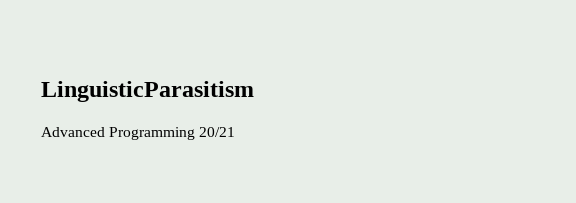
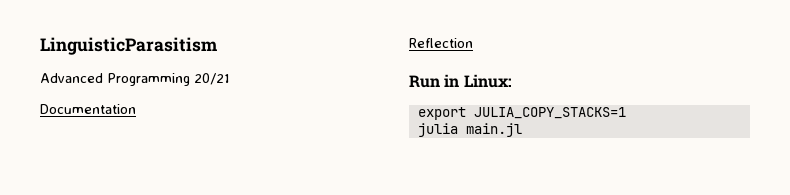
+ Documentation
+ Reflection
+ Run in Linux:
+ export JULIA_COPY_STACKS=1
+ julia main.jl

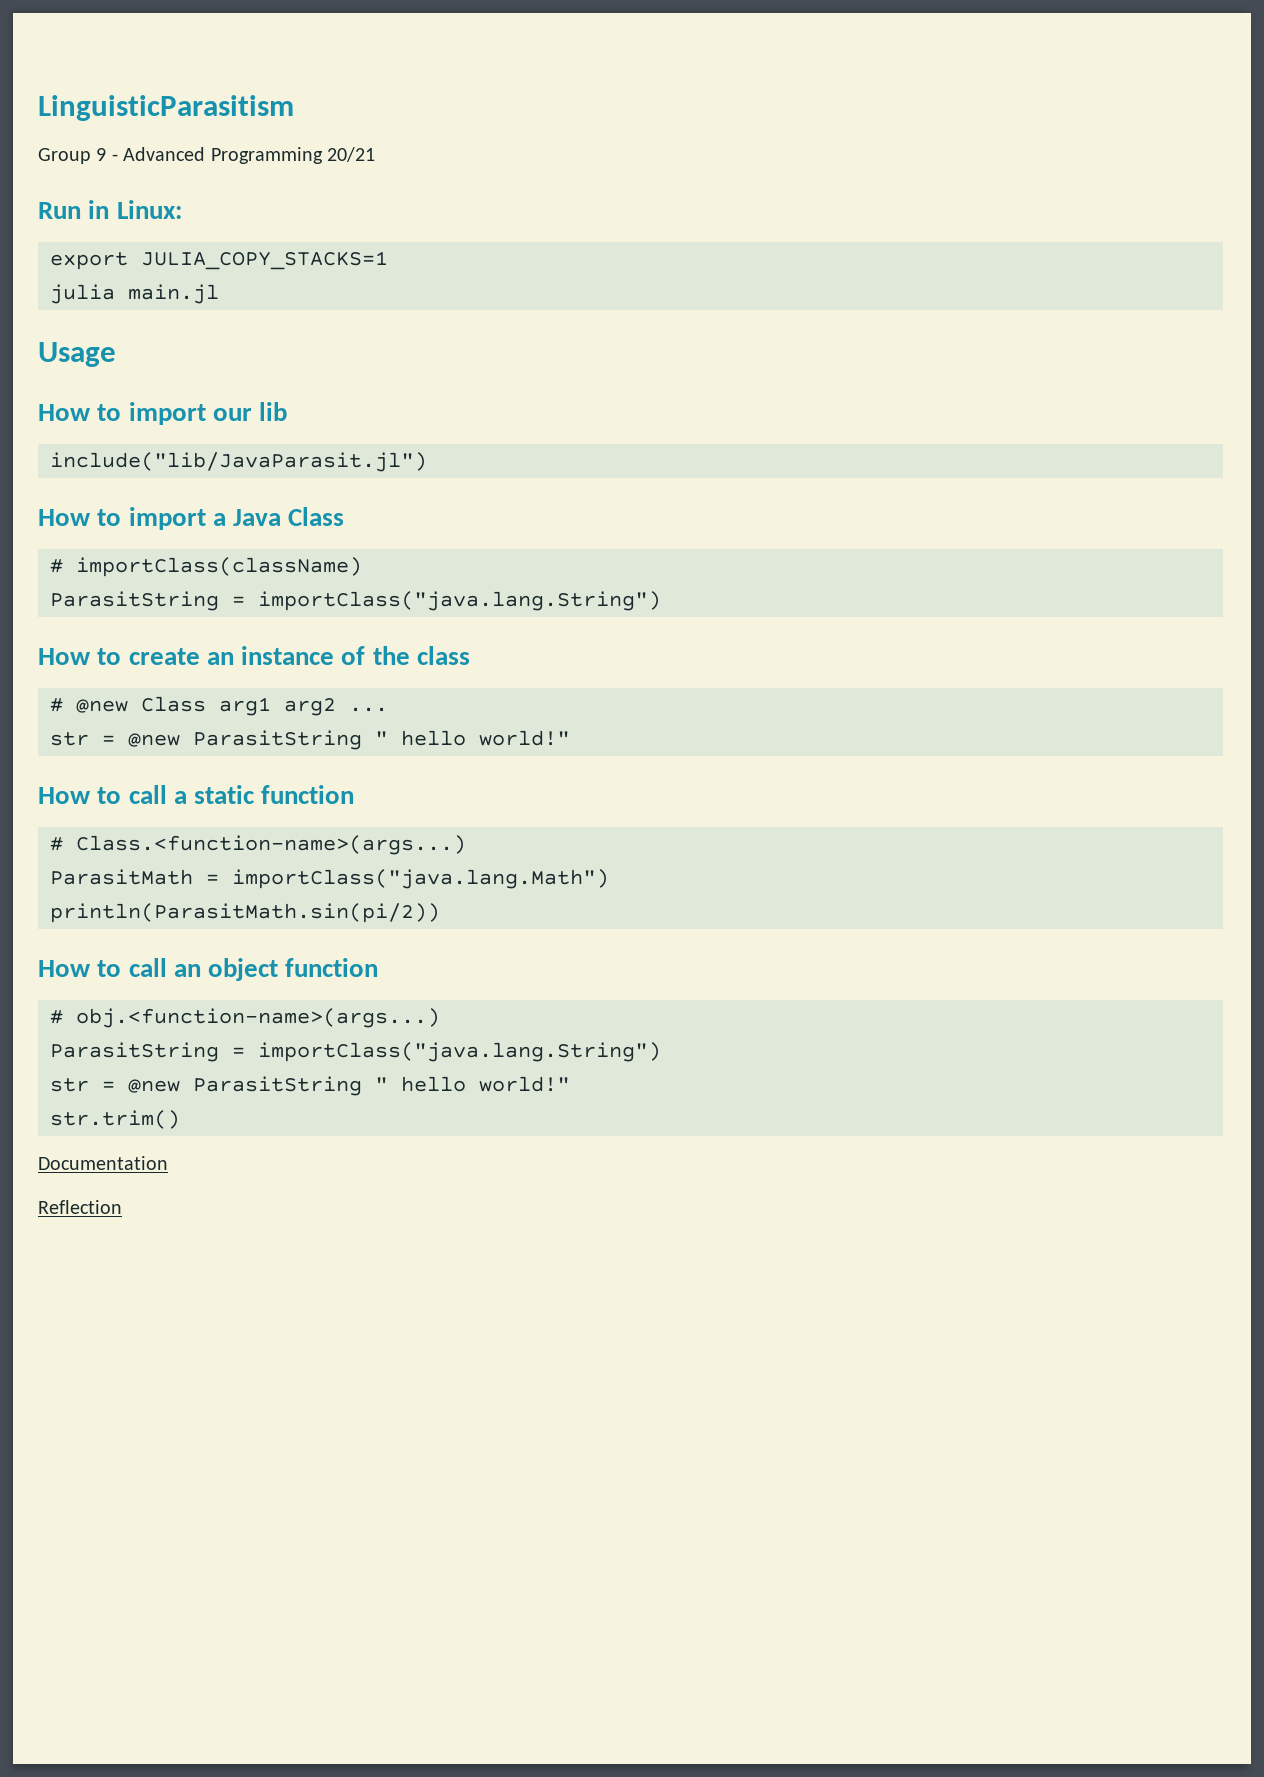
- Advanced Programming 20/21
+ Group 9 - Advanced Programming 20/21
- Documentation
- Reflection
+ Usage
+ How to import our lib
+ include("lib/JavaParasit.jl")
+ How to import a Java Class
+ # importClass(className)
+ ParasitString = importClass("java.lang.String")
+ How to create an instance of the class
+ # @new Class arg1 arg2 ...
+ str = @new ParasitString " hello world!"
+ How to call a static function
+ # Class.<function-name>(args...)
+ ParasitMath = importClass("java.lang.Math")
+ println(ParasitMath.sin(pi/2))
+ How to call an object function
+ # obj.<function-name>(args...)
+ ParasitString = importClass("java.lang.String")
+ str = @new ParasitString " hello world!"
+ str.trim()
+ Documentation
+ Reflection

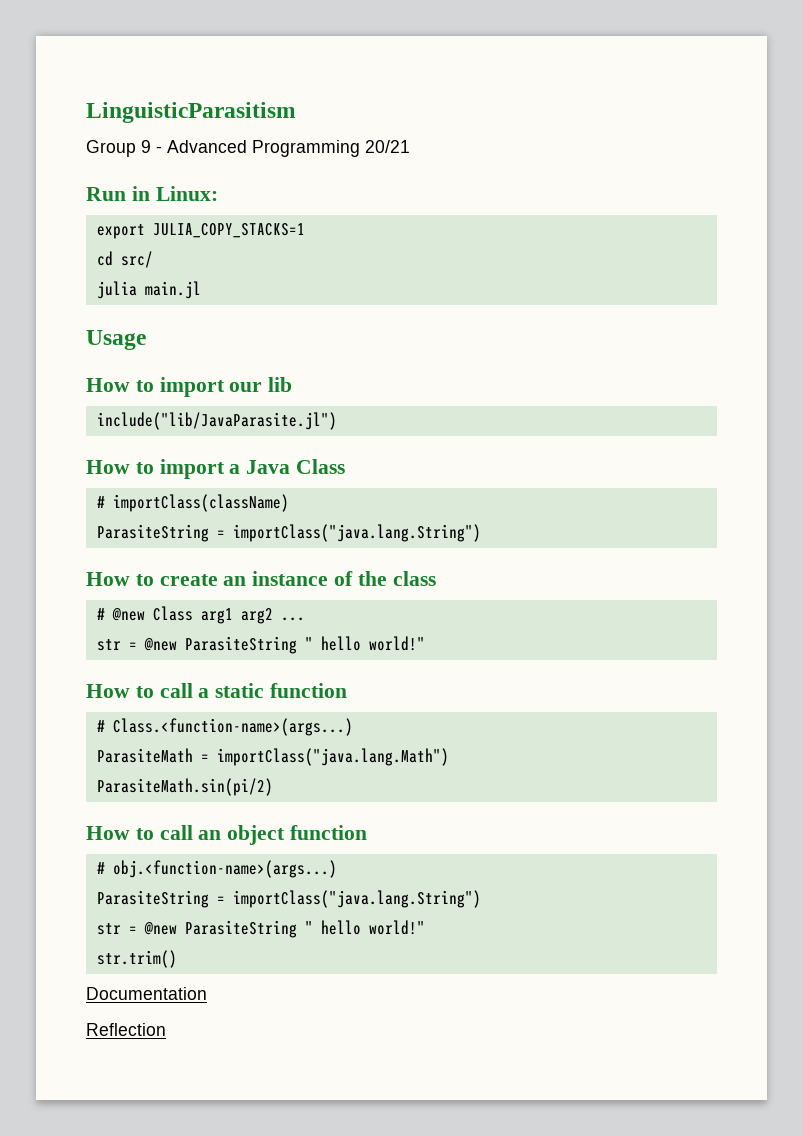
+ cd src/
- include("lib/JavaParasit.jl")
+ include("lib/JavaParasite.jl")
  # importClass(className)
- ParasitString = importClass("java.lang.String")
+ ParasiteString = importClass("java.lang.String")
  # @new Class arg1 arg2 ...
- str = @new ParasitString " hello world!"
+ str = @new ParasiteString " hello world!"
- ParasitMath = importClass("java.lang.Math")
+ ParasiteMath = importClass("java.lang.Math")
- println(ParasitMath.sin(pi/2))
+ ParasiteMath.sin(pi/2)
  # obj.<function-name>(args...)
- ParasitString = importClass("java.lang.String")
- str = @new ParasitString " hello world!"
+ ParasiteString = importClass("java.lang.String")
+ str = @new ParasiteString " hello world!"

